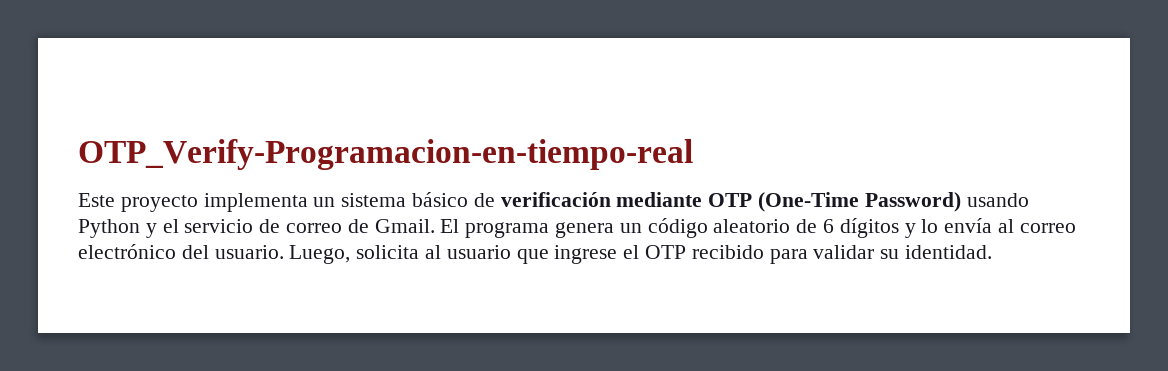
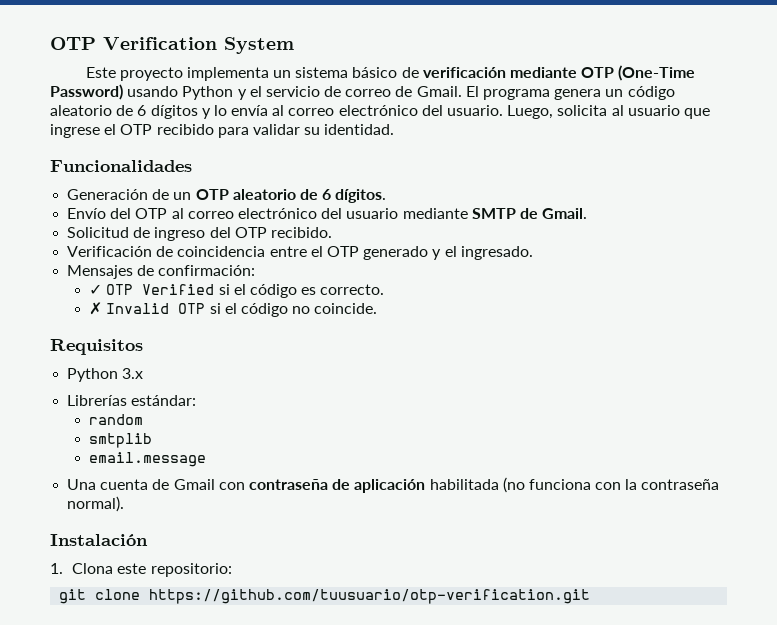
- OTP_Verify-Programacion-en-tiempo-real
+ OTP Verification System
+ Funcionalidades
+ Generación de un OTP aleatorio de 6 dígitos.
+ Envío del OTP al correo electrónico del usuario mediante SMTP de Gmail.
+ Solicitud de ingreso del OTP recibido.
+ Verificación de coincidencia entre el OTP generado y el ingresado.
+ Mensajes de confirmación:
+ ✓ OTP Verified si el código es correcto.
+ ✗ Invalid OTP si el código no coincide.
+ Requisitos
+ Python 3.x
+ Librerías estándar:
+ random
+ smtplib
+ email.message
+ Una cuenta de Gmail con contraseña de aplicación habilitada (no funciona con la contraseña normal).
+ Instalación
+ 1. Clona este repositorio:
+ git clone https://github.com/tuusuario/otp-verification.git

